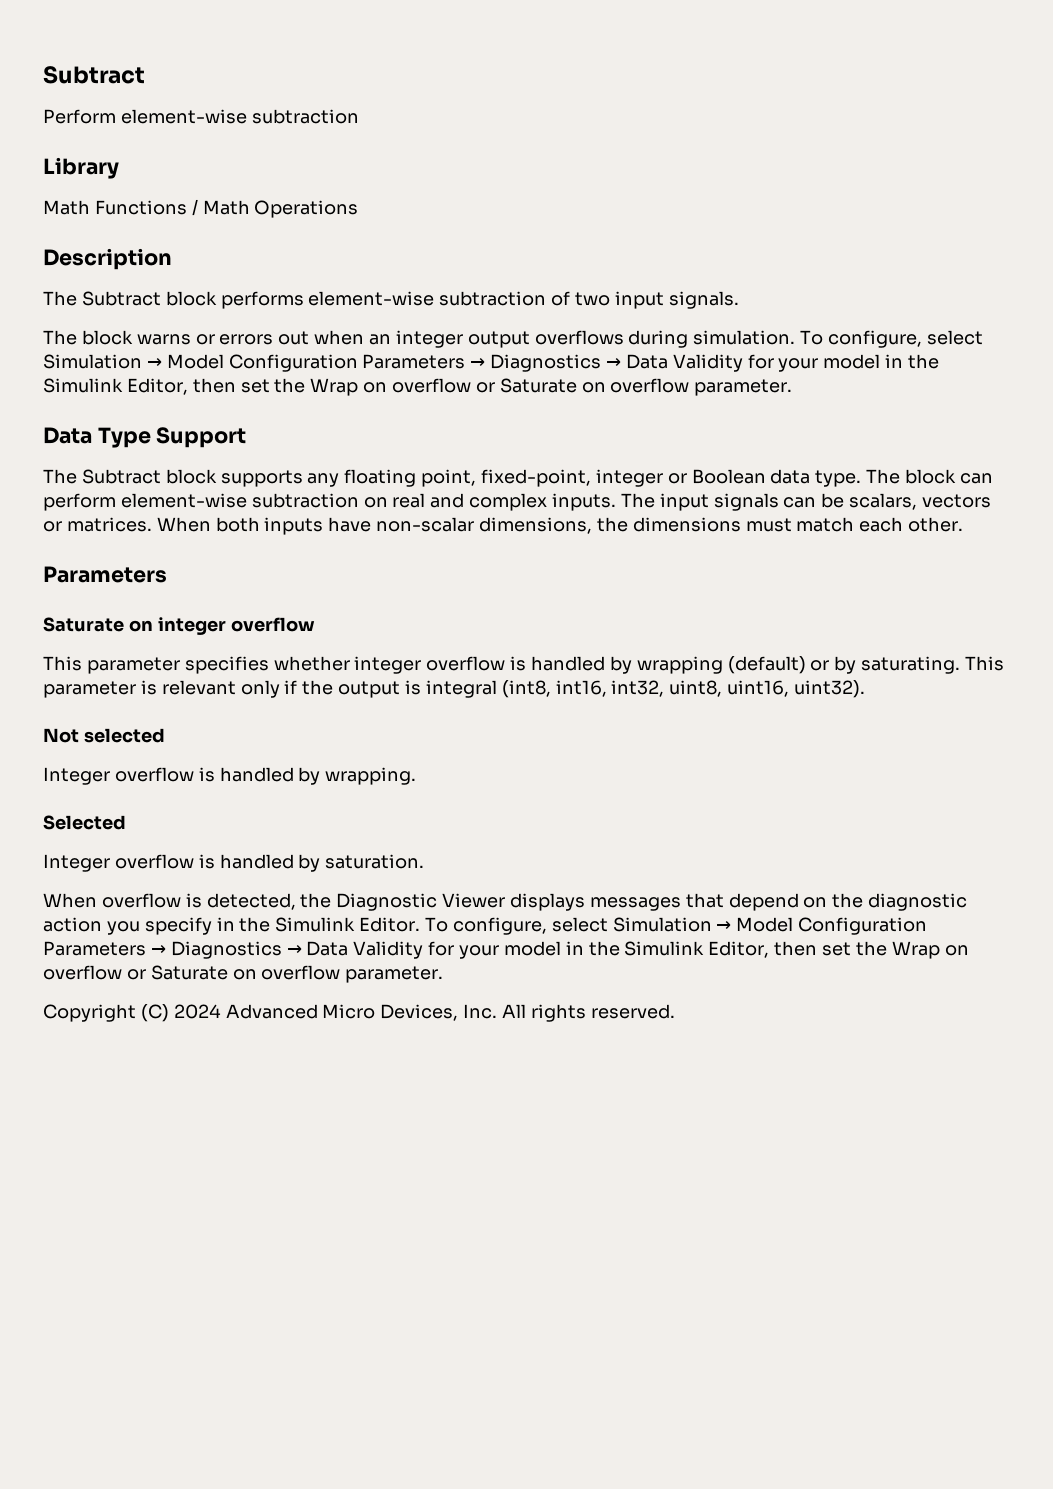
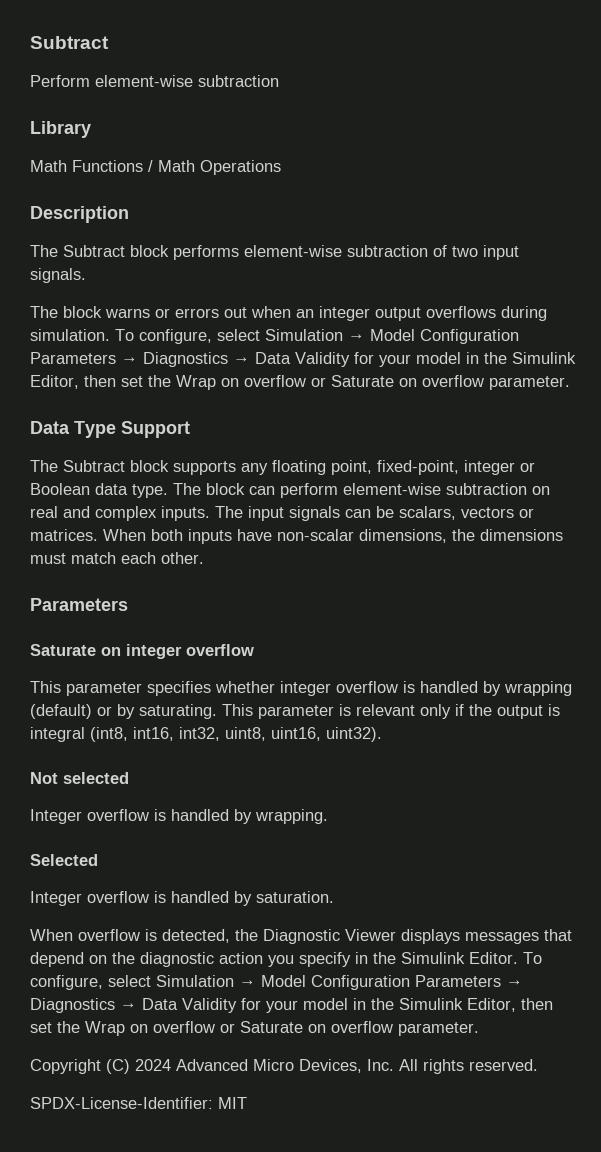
+ SPDX-License-Identifier: MIT

